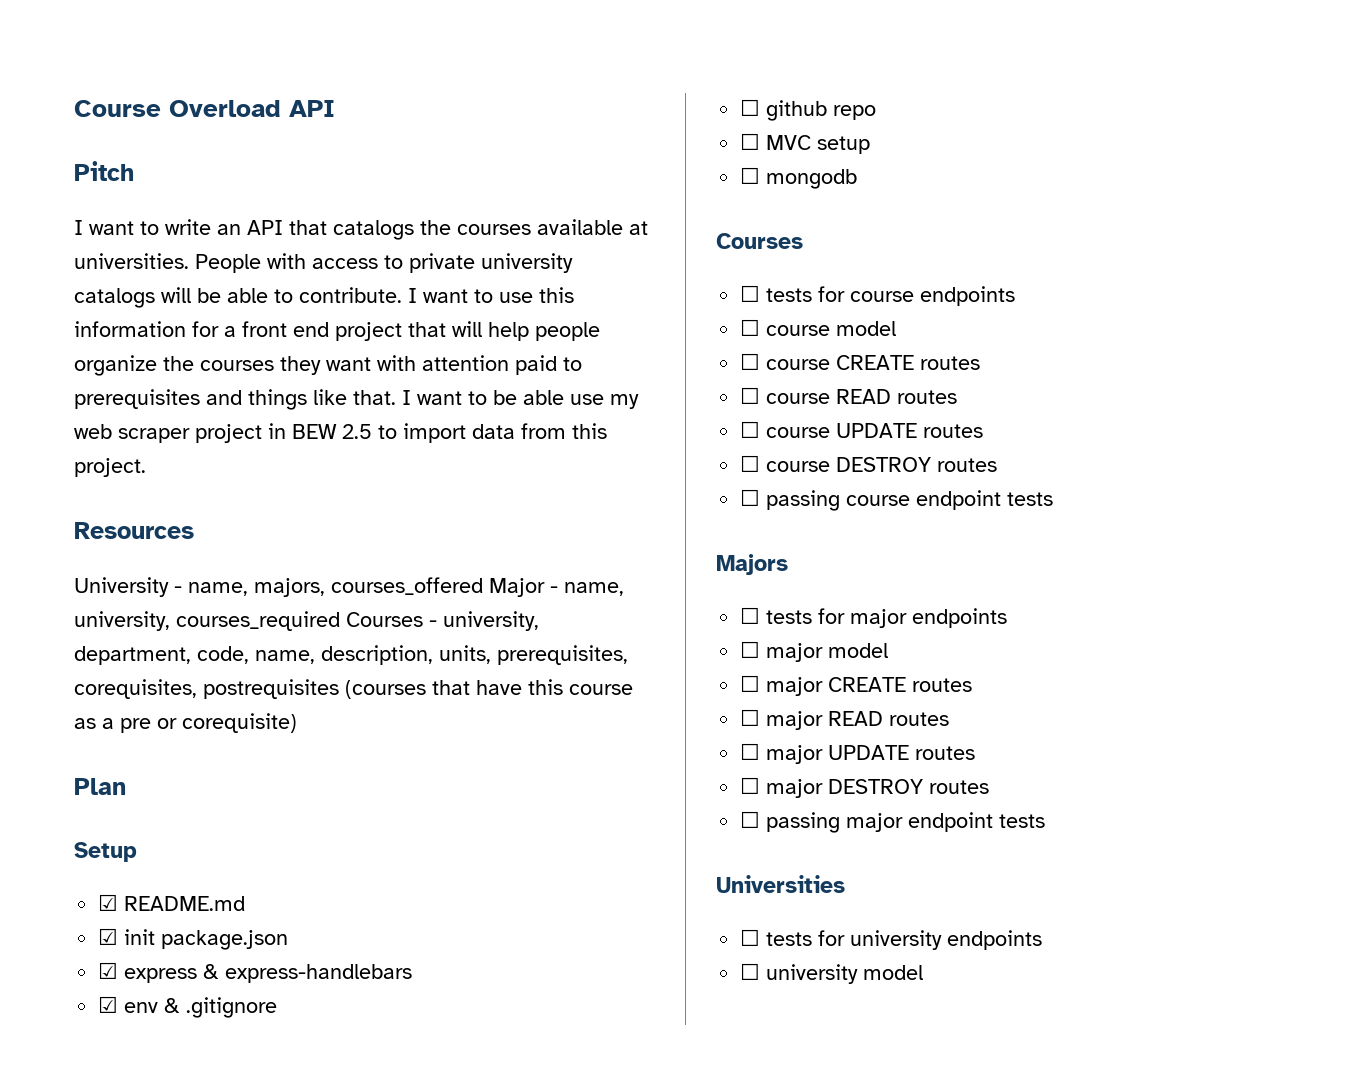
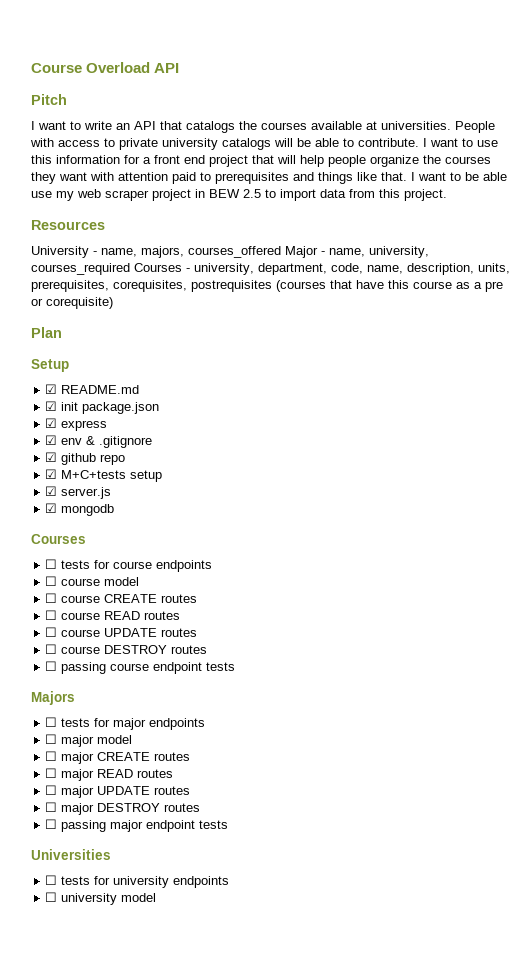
- ☑ express & express-handlebars
+ ☑ express
- ☐ github repo
+ ☑ github repo
- ☐ MVC setup
+ ☑ M+C+tests setup
- ☐ mongodb
+ ☑ server.js
+ ☑ mongodb

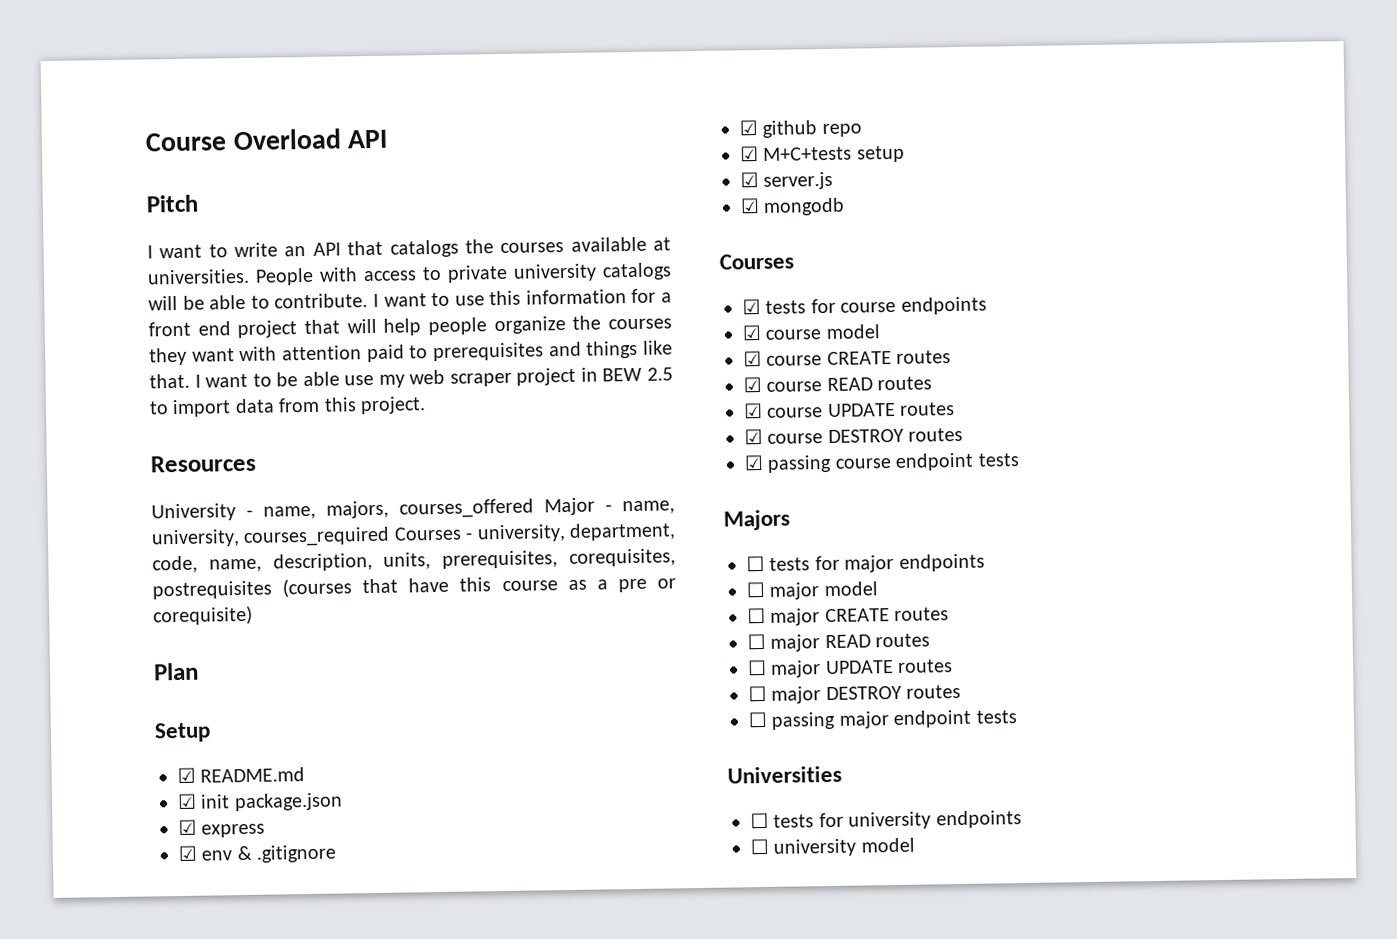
- ☐ tests for course endpoints
+ ☑ tests for course endpoints
- ☐ course model
+ ☑ course model
- ☐ course CREATE routes
+ ☑ course CREATE routes
- ☐ course READ routes
+ ☑ course READ routes
- ☐ course UPDATE routes
+ ☑ course UPDATE routes
- ☐ course DESTROY routes
+ ☑ course DESTROY routes
- ☐ passing course endpoint tests
+ ☑ passing course endpoint tests

